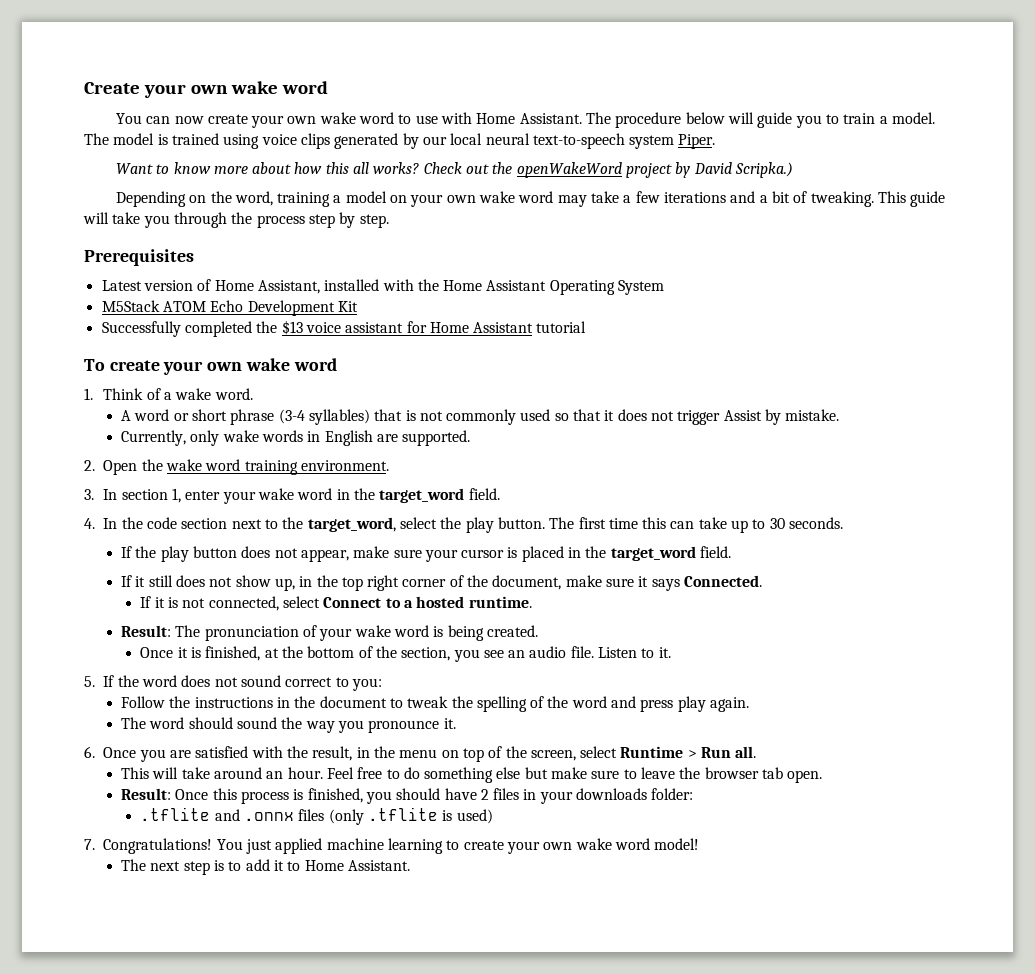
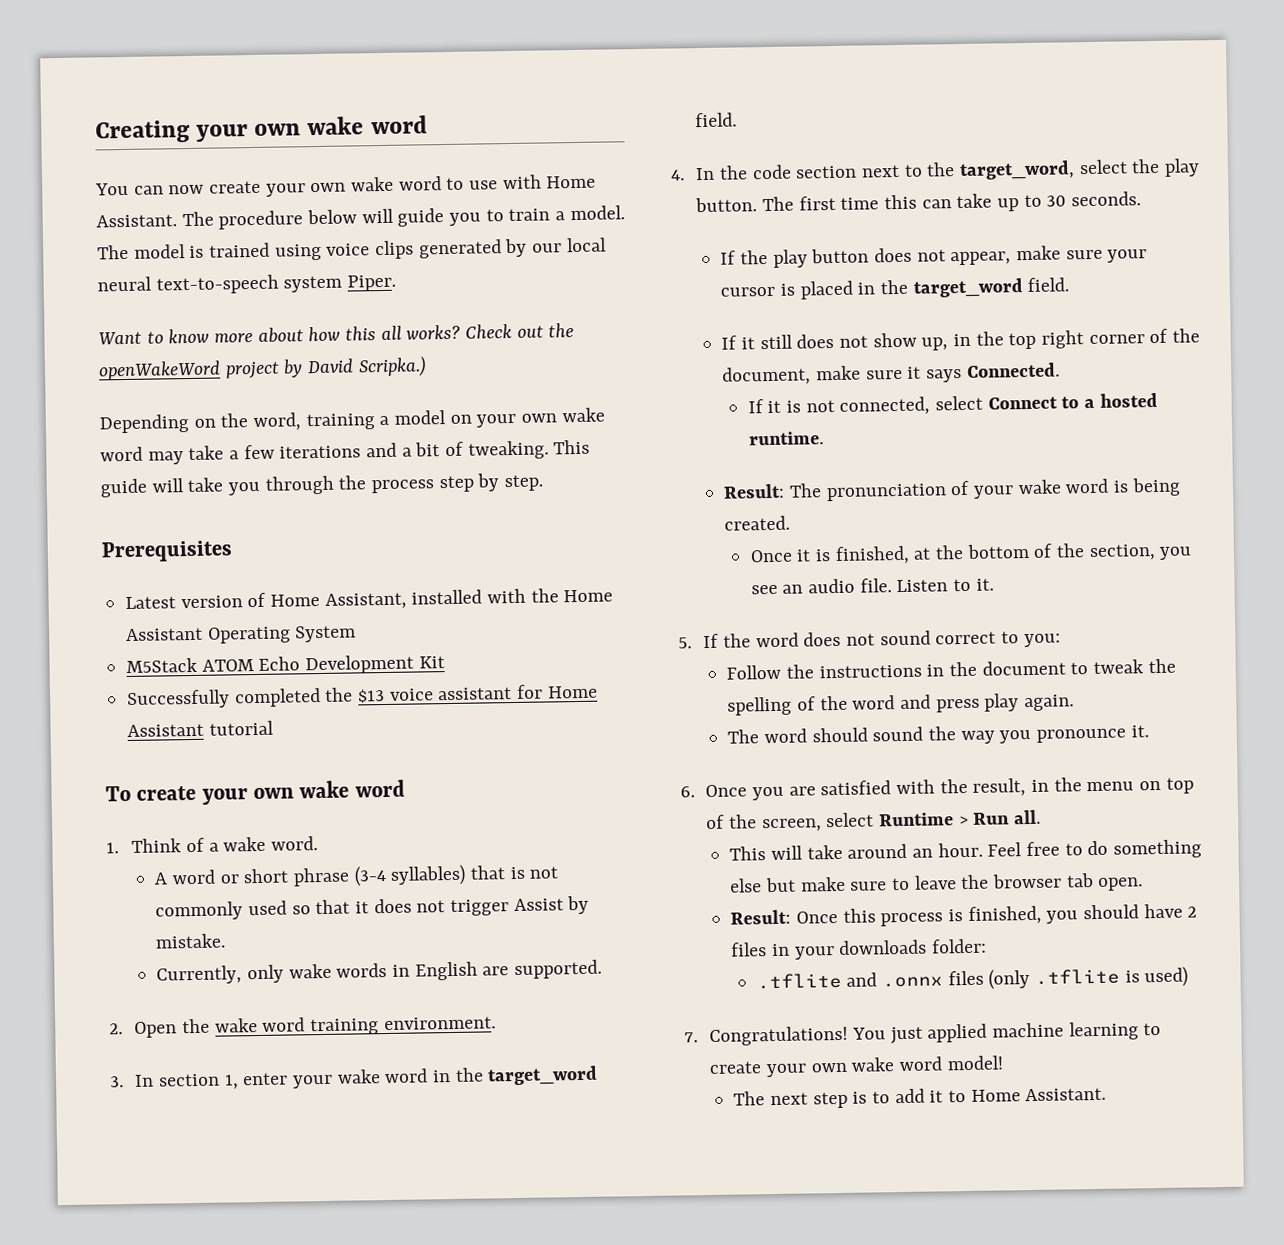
- Create your own wake word
+ Creating your own wake word

